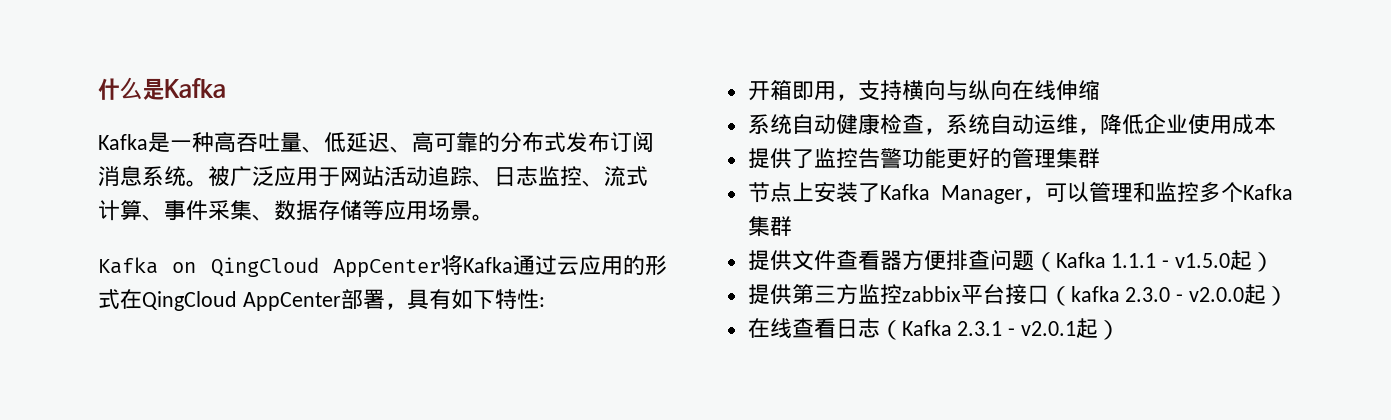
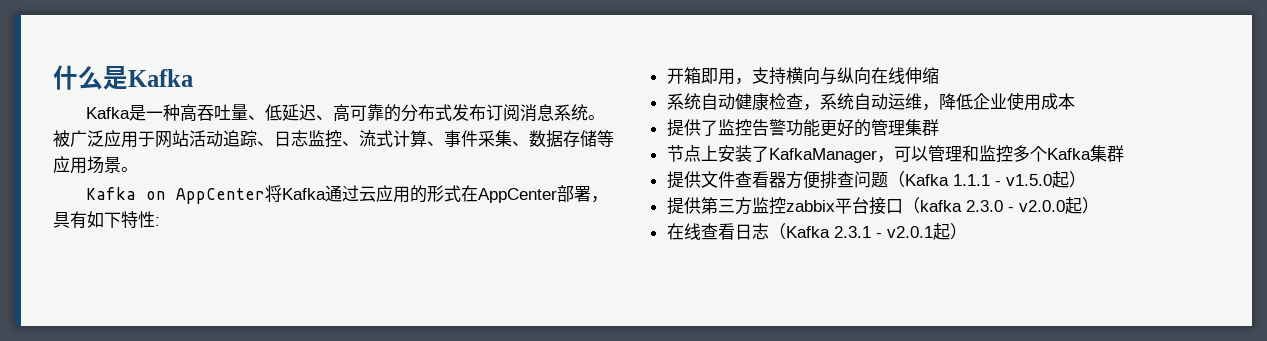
- Kafka on QingCloud AppCenter将Kafka通过云应用的形式在QingCloud AppCenter部署，具有如下特性:
+ Kafka on AppCenter将Kafka通过云应用的形式在AppCenter部署，具有如下特性:
- 节点上安装了Kafka Manager，可以管理和监控多个Kafka集群
+ 节点上安装了KafkaManager，可以管理和监控多个Kafka集群

